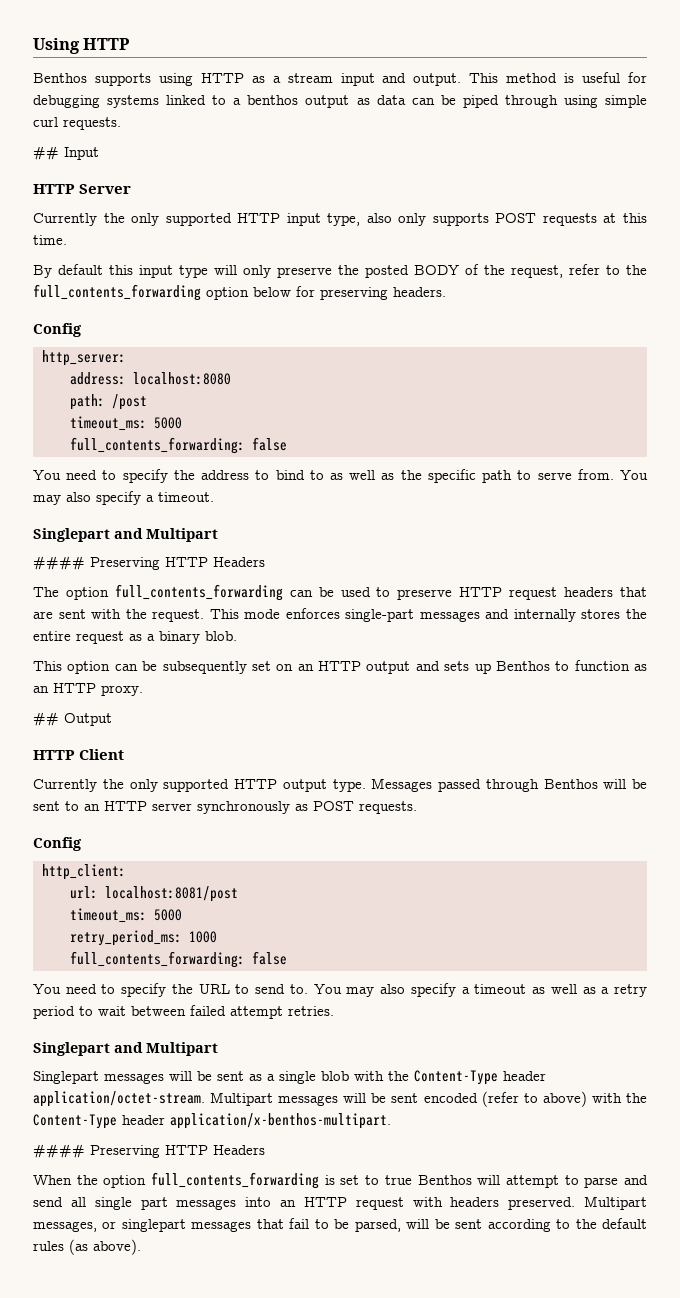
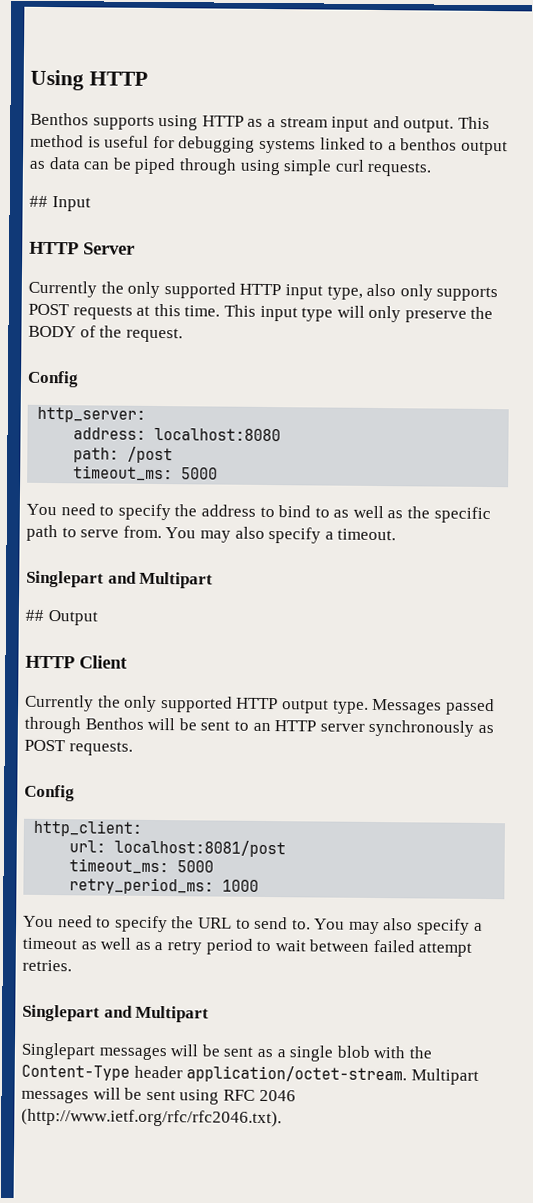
- Currently the only supported HTTP input type, also only supports POST requests at this time.
- By default this input type will only preserve the posted BODY of the request, refer to the full_contents_forwarding option below for preserving headers.
+ Currently the only supported HTTP input type, also only supports POST requests at this time. This input type will only preserve the BODY of the request.
  path: /post
  timeout_ms: 5000
- full_contents_forwarding: false
  You may also specify a timeout.
  Singlepart and Multipart
- #### Preserving HTTP Headers
- The option full_contents_forwarding can be used to preserve HTTP request headers that are sent with the request. This mode enforces single-part messages and internally stores the entire request as a binary blob.
- This option can be subsequently set on an HTTP output and sets up Benthos to function as an HTTP proxy.
  retry_period_ms: 1000
- full_contents_forwarding: false
- Multipart messages will be sent encoded (refer to above) with the Content-Type header application/x-benthos-multipart.
- #### Preserving HTTP Headers
- When the option full_contents_forwarding is set to true Benthos will attempt to parse and send all single part messages into an HTTP request with headers preserved. Multipart messages, or singlepart messages that fail to be parsed, will be sent according to the default rules (as above).
+ Multipart messages will be sent using RFC 2046 (http://www.ietf.org/rfc/rfc2046.txt).

